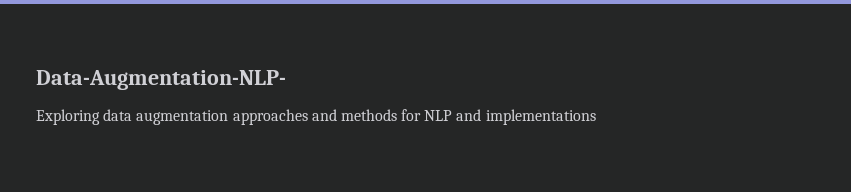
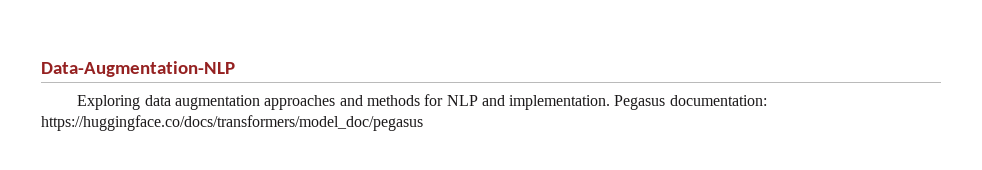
- Data-Augmentation-NLP-
+ Data-Augmentation-NLP
- Exploring data augmentation approaches and methods for NLP and implementations
+ Exploring data augmentation approaches and methods for NLP and implementation. Pegasus documentation: https://huggingface.co/docs/transformers/model_doc/pegasus

